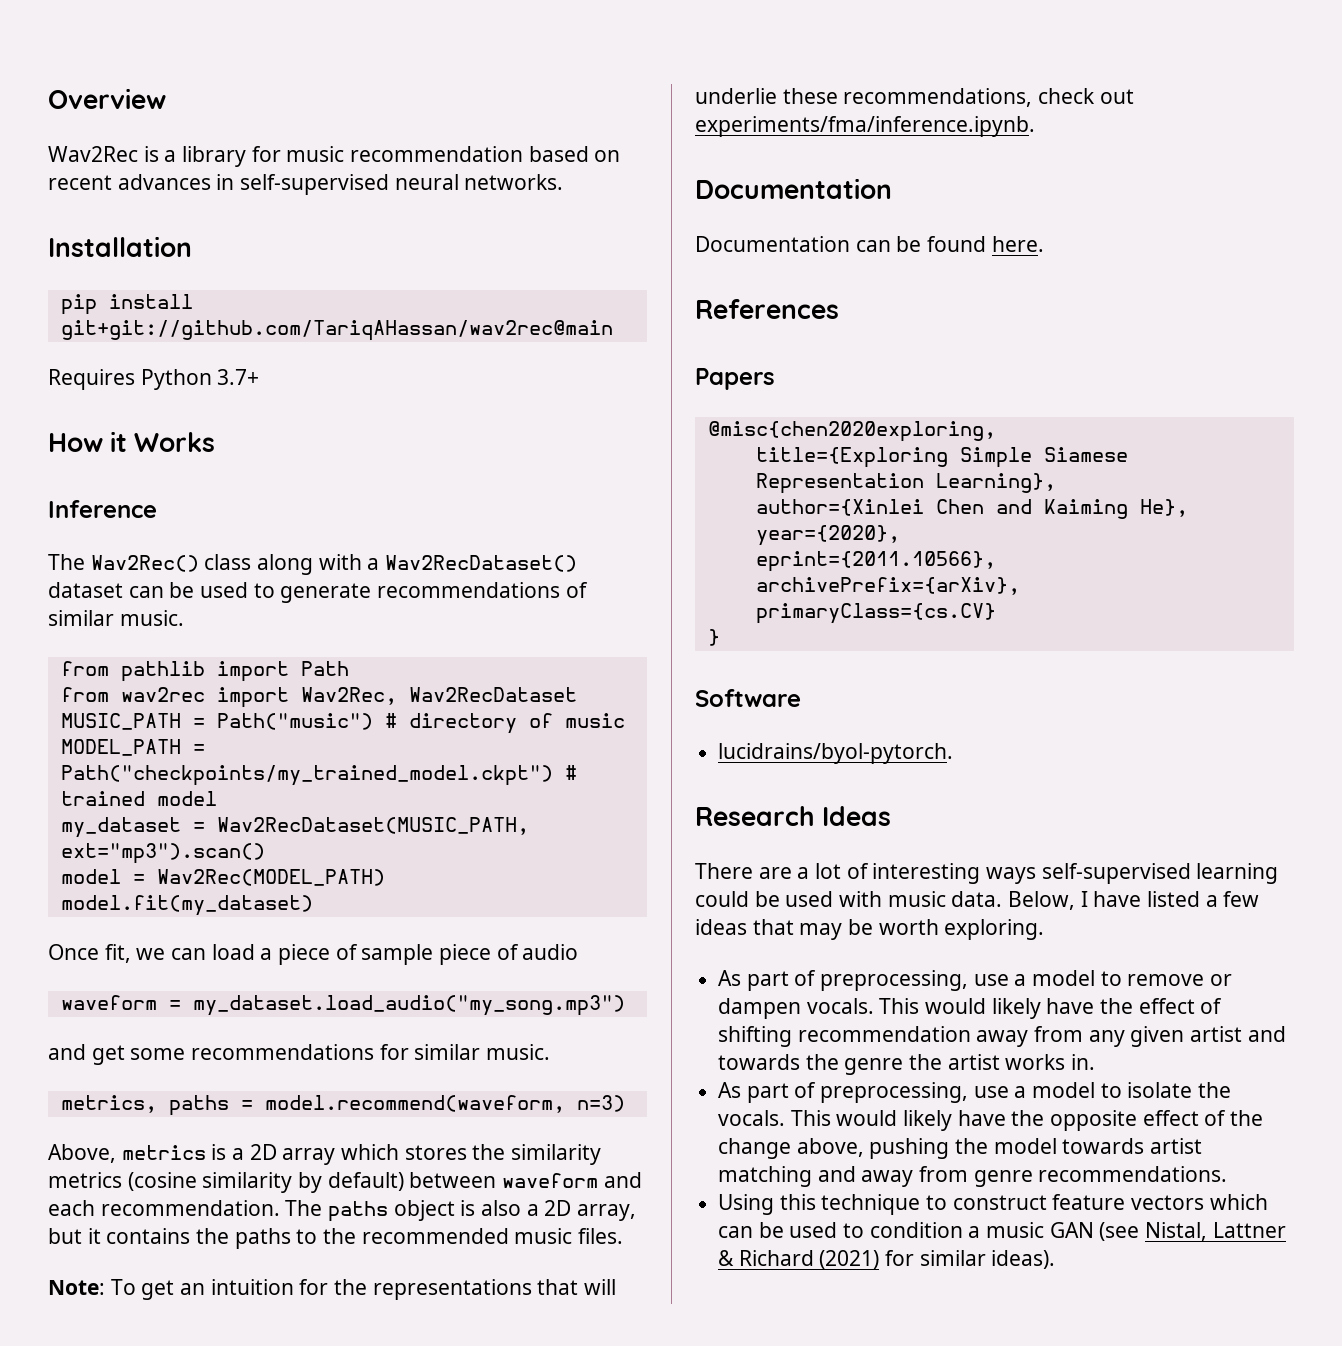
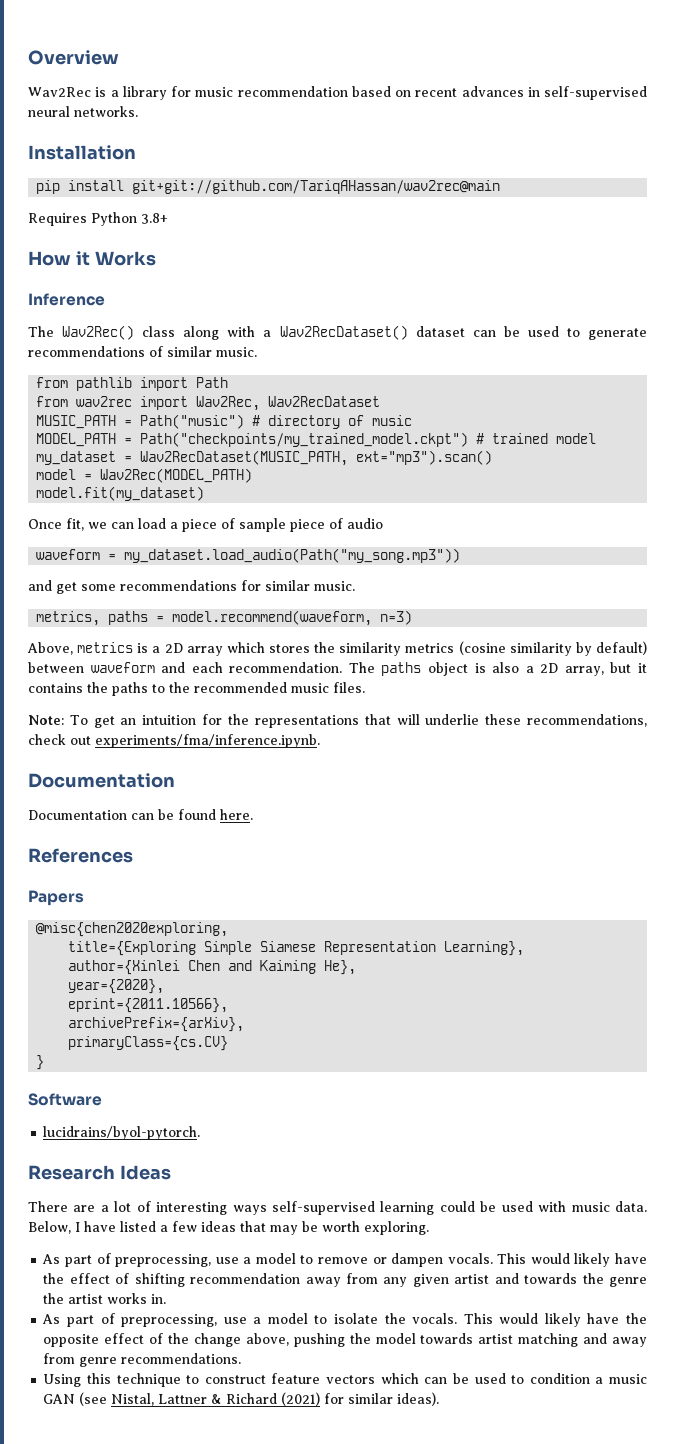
- Requires Python 3.7+
+ Requires Python 3.8+
- waveform = my_dataset.load_audio("my_song.mp3")
+ waveform = my_dataset.load_audio(Path("my_song.mp3"))

